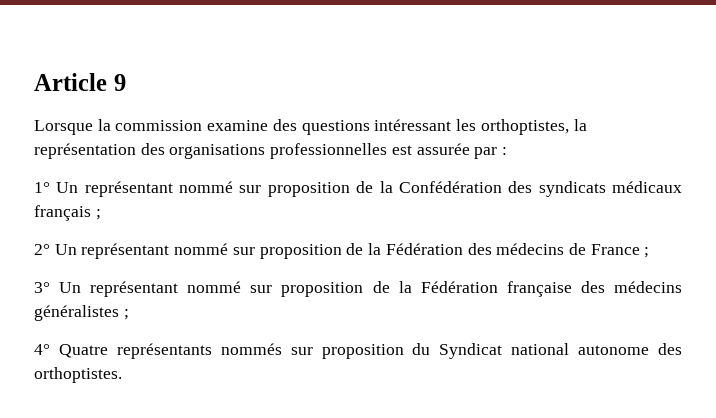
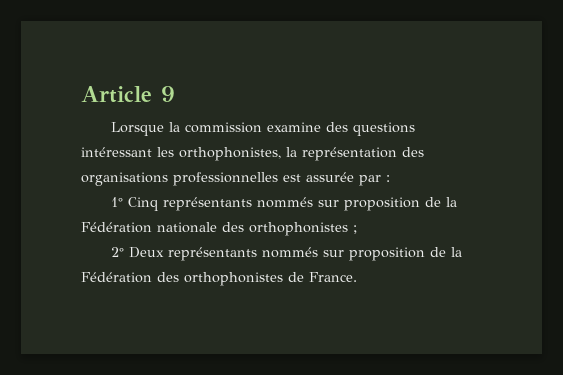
- Lorsque la commission examine des questions intéressant les orthoptistes, la représentation des organisations professionnelles est assurée par :
+ Lorsque la commission examine des questions intéressant les orthophonistes, la représentation des organisations professionnelles est assurée par :
- 1° Un représentant nommé sur proposition de la Confédération des syndicats médicaux français ;
+ 1° Cinq représentants nommés sur proposition de la Fédération nationale des orthophonistes ;
- 2° Un représentant nommé sur proposition de la Fédération des médecins de France ;
- 3° Un représentant nommé sur proposition de la Fédération française des médecins généralistes ;
- 4° Quatre représentants nommés sur proposition du Syndicat national autonome des orthoptistes.
+ 2° Deux représentants nommés sur proposition de la Fédération des orthophonistes de France.

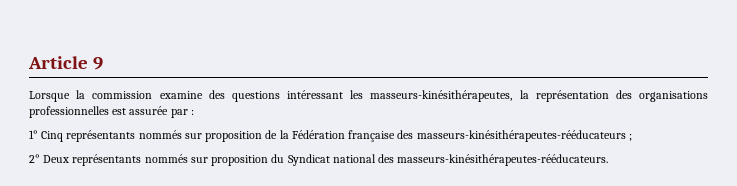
- Lorsque la commission examine des questions intéressant les orthophonistes, la représentation des organisations professionnelles est assurée par :
+ Lorsque la commission examine des questions intéressant les masseurs-kinésithérapeutes, la représentation des organisations professionnelles est assurée par :
- 1° Cinq représentants nommés sur proposition de la Fédération nationale des orthophonistes ;
+ 1° Cinq représentants nommés sur proposition de la Fédération française des masseurs-kinésithérapeutes-rééducateurs ;
- 2° Deux représentants nommés sur proposition de la Fédération des orthophonistes de France.
+ 2° Deux représentants nommés sur proposition du Syndicat national des masseurs-kinésithérapeutes-rééducateurs.

